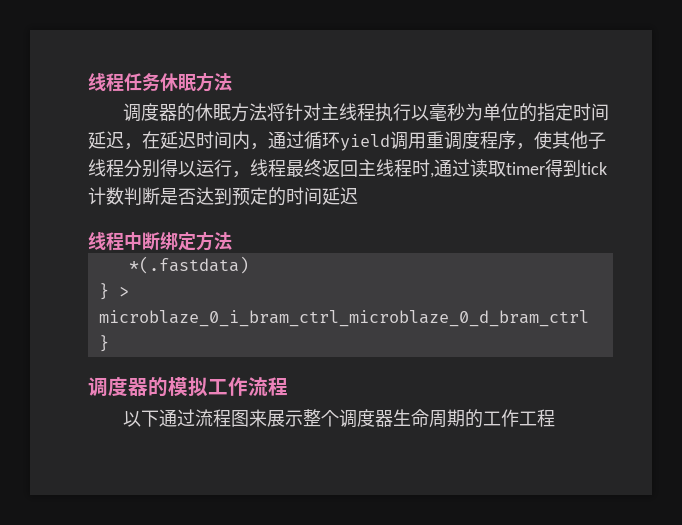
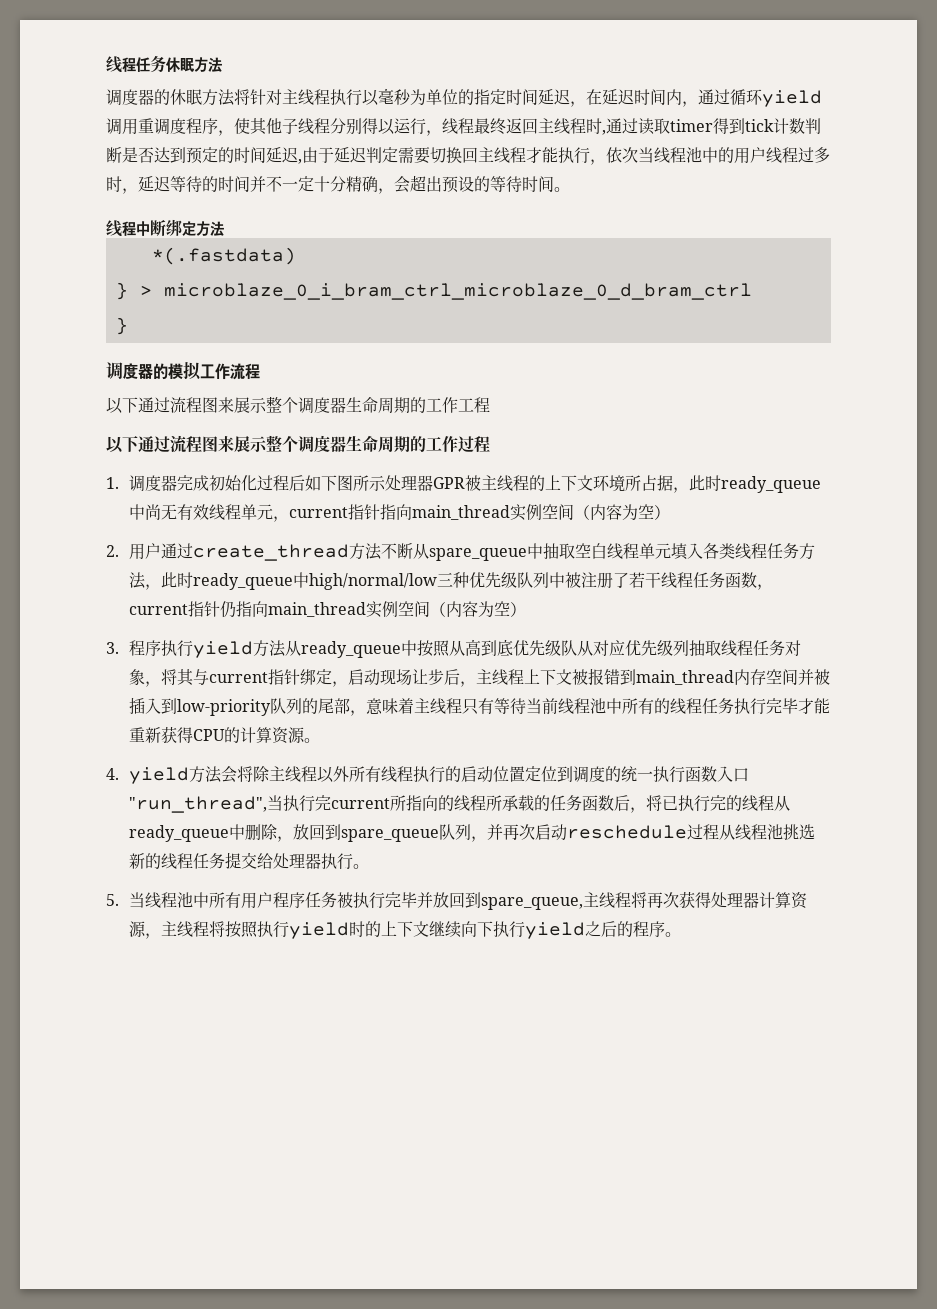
- 调度器的休眠方法将针对主线程执行以毫秒为单位的指定时间延迟，在延迟时间内，通过循环yield调用重调度程序，使其他子线程分别得以运行，线程最终返回主线程时,通过读取timer得到tick计数判断是否达到预定的时间延迟
+ 调度器的休眠方法将针对主线程执行以毫秒为单位的指定时间延迟，在延迟时间内，通过循环yield调用重调度程序，使其他子线程分别得以运行，线程最终返回主线程时,通过读取timer得到tick计数判断是否达到预定的时间延迟,由于延迟判定需要切换回主线程才能执行，依次当线程池中的用户线程过多时，延迟等待的时间并不一定十分精确，会超出预设的等待时间。
+ 以下通过流程图来展示整个调度器生命周期的工作过程
+ 1.调度器完成初始化过程后如下图所示处理器GPR被主线程的上下文环境所占据，此时ready_queue中尚无有效线程单元，current指针指向main_thread实例空间（内容为空）
+ 2.用户通过create_thread方法不断从spare_queue中抽取空白线程单元填入各类线程任务方法，此时ready_queue中high/normal/low三种优先级队列中被注册了若干线程任务函数，current指针仍指向main_thread实例空间（内容为空）
+ 3.程序执行yield方法从ready_queue中按照从高到底优先级队从对应优先级列抽取线程任务对象，将其与current指针绑定，启动现场让步后，主线程上下文被报错到main_thread内存空间并被插入到low-priority队列的尾部，意味着主线程只有等待当前线程池中所有的线程任务执行完毕才能重新获得CPU的计算资源。
+ 4. yield方法会将除主线程以外所有线程执行的启动位置定位到调度的统一执行函数入口"run_thread",当执行完current所指向的线程所承载的任务函数后，将已执行完的线程从ready_queue中删除，放回到spare_queue队列，并再次启动reschedule过程从线程池挑选新的线程任务提交给处理器执行。
+ 5.当线程池中所有用户程序任务被执行完毕并放回到spare_queue,主线程将再次获得处理器计算资源，主线程将按照执行yield时的上下文继续向下执行yield之后的程序。

